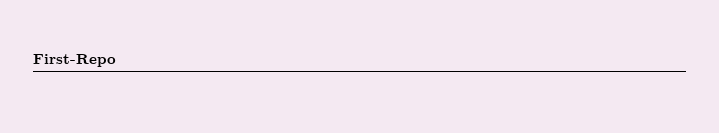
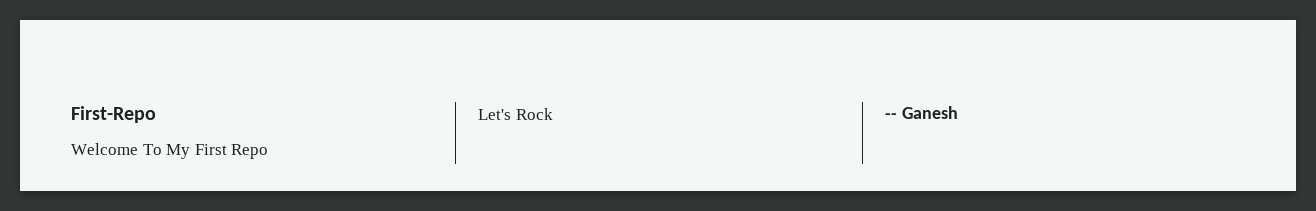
+ Welcome To My First Repo
+ Let's Rock
+ -- Ganesh

